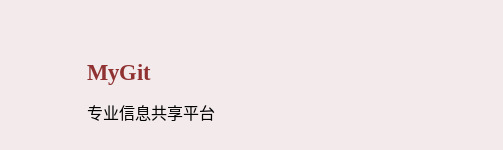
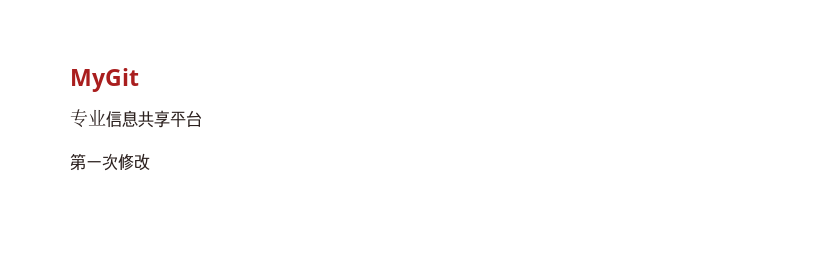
+ 第一次修改

